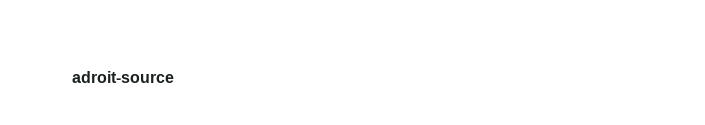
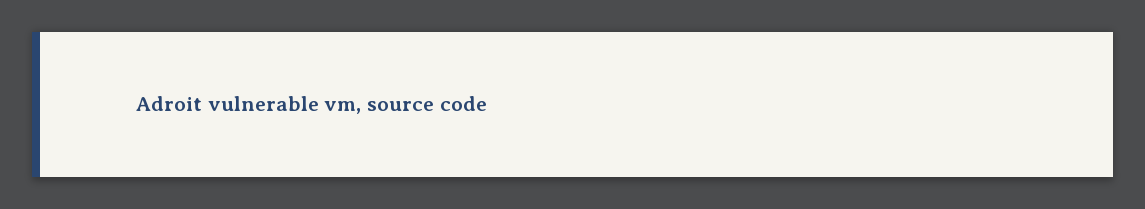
- adroit-source
+ Adroit vulnerable vm, source code

